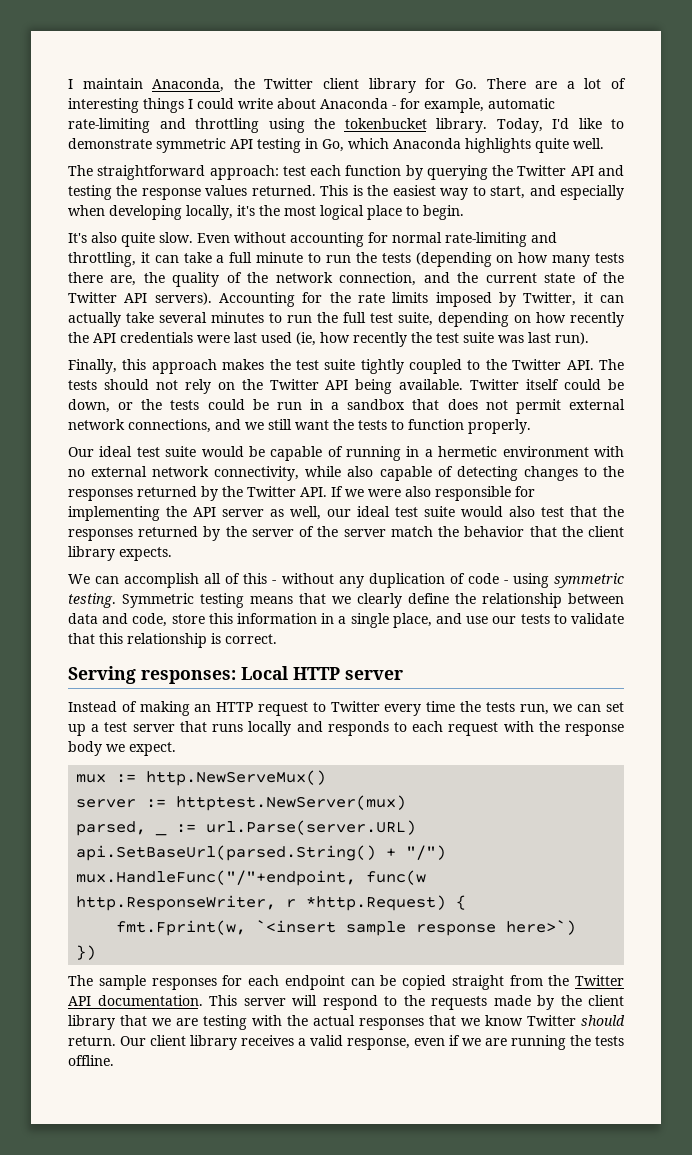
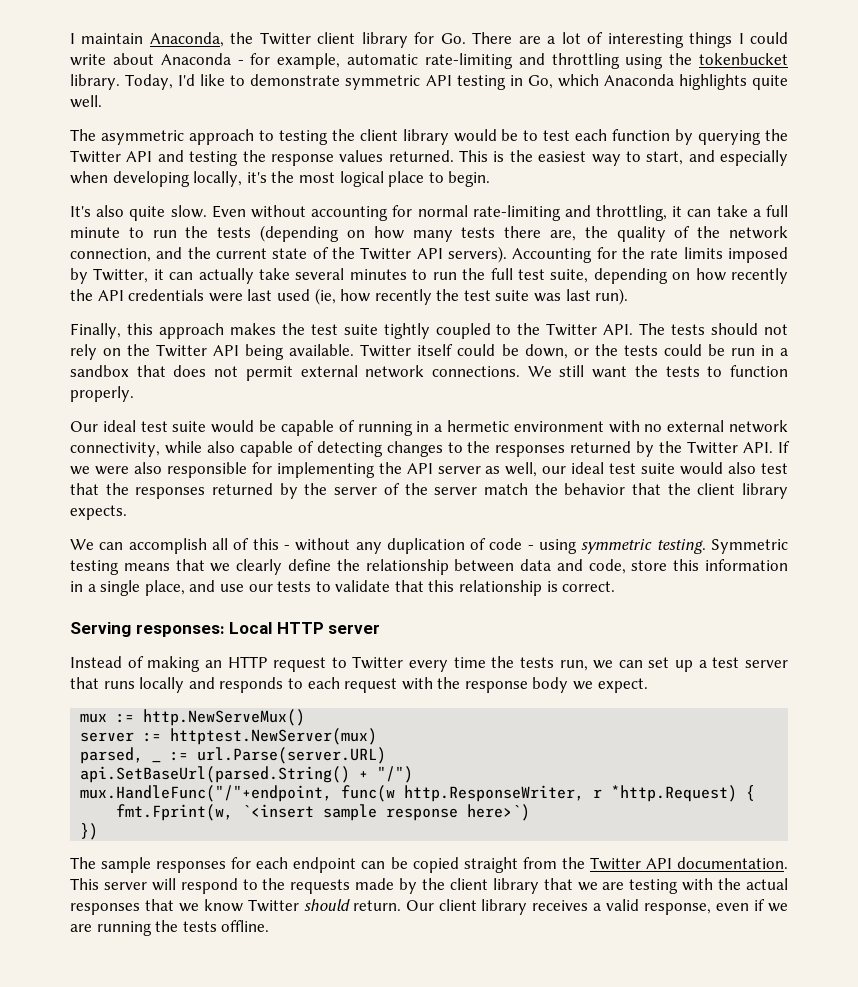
- The straightforward approach: test each function by querying the Twitter API and testing the response values returned.
+ The asymmetric approach to testing the client library would be to test each function by querying the Twitter API and testing the response values returned.
- Twitter itself could be down, or the tests could be run in a sandbox that does not permit external network connections, and we still want the tests to function properly.
+ Twitter itself could be down, or the tests could be run in a sandbox that does not permit external network connections. We still want the tests to function properly.

